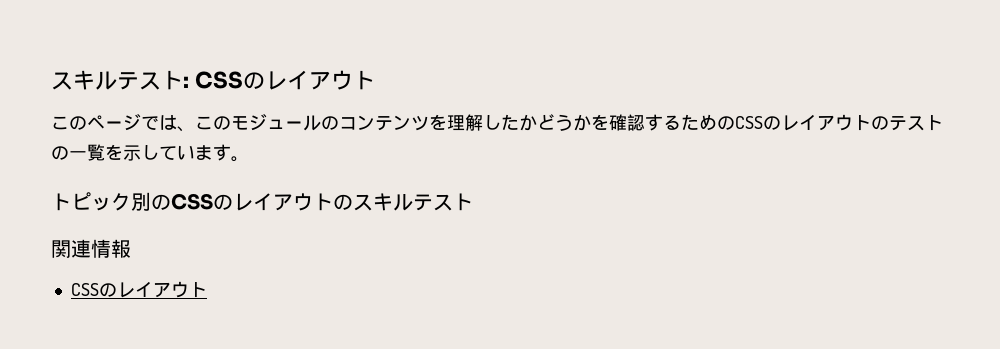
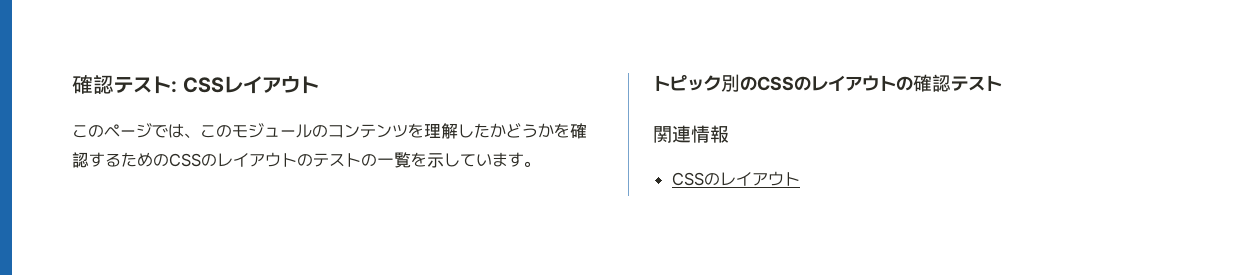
- スキルテスト: CSSのレイアウト
+ 確認テスト: CSSレイアウト
- トピック別のCSSのレイアウトのスキルテスト
+ トピック別のCSSのレイアウトの確認テスト

